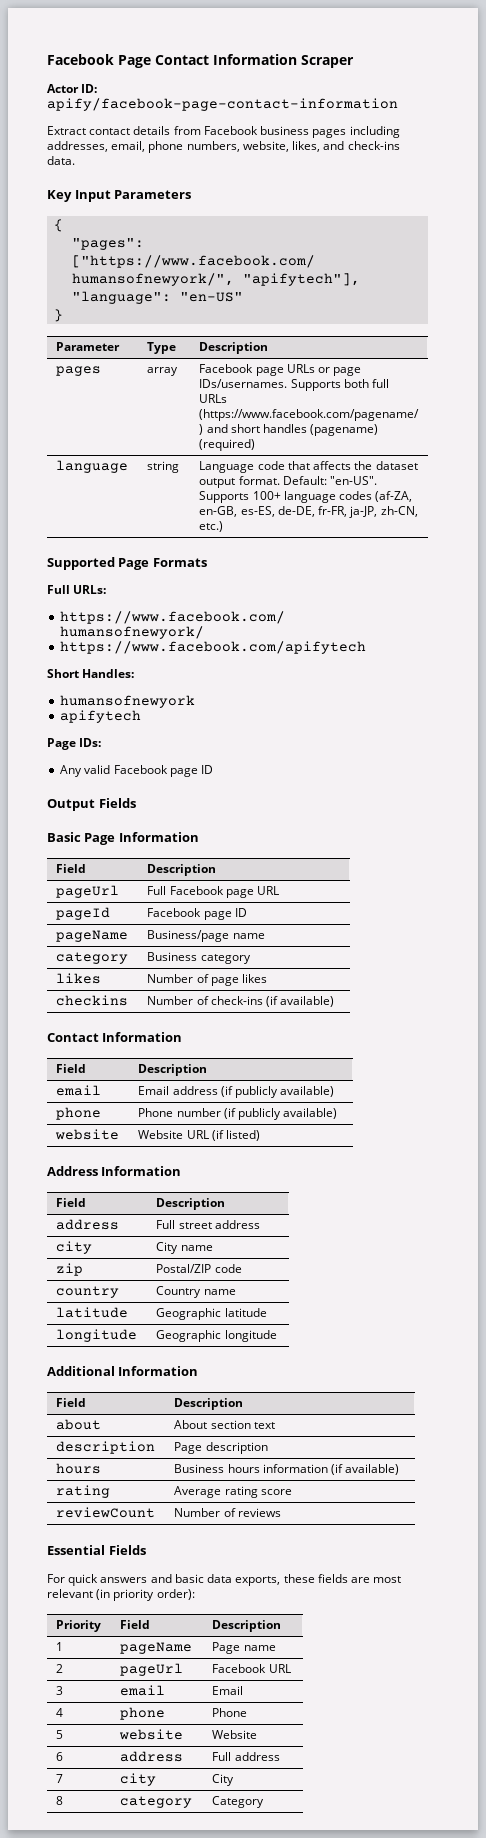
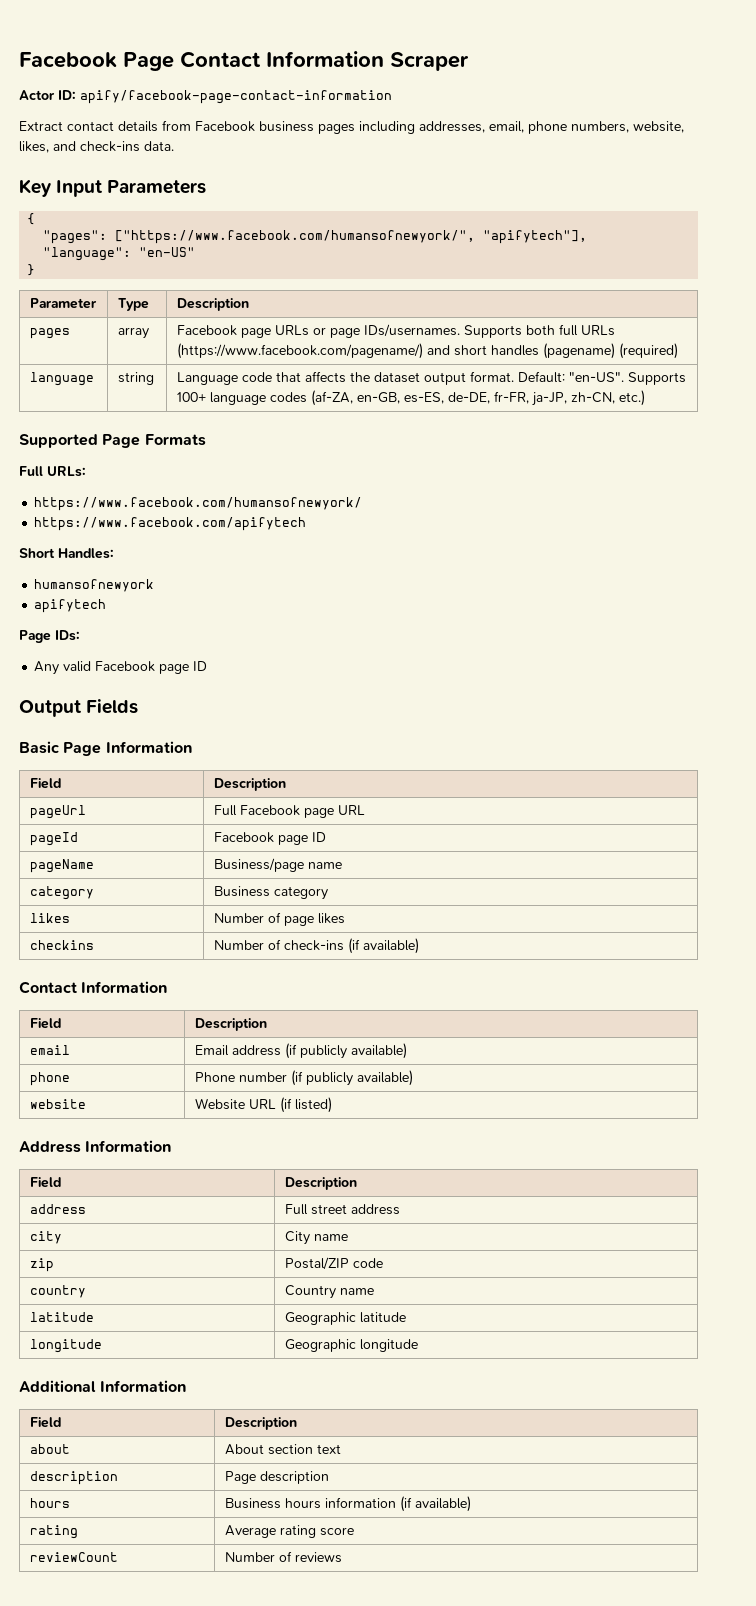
- Essential Fields
- For quick answers and basic data exports, these fields are most relevant (in priority order):
- Priority | Field | Description
- 1 | pageName | Page name
- 2 | pageUrl | Facebook URL
- 3 | email | Email
- 4 | phone | Phone
- 5 | website | Website
- 6 | address | Full address
- 7 | city | City
- 8 | category | Category

